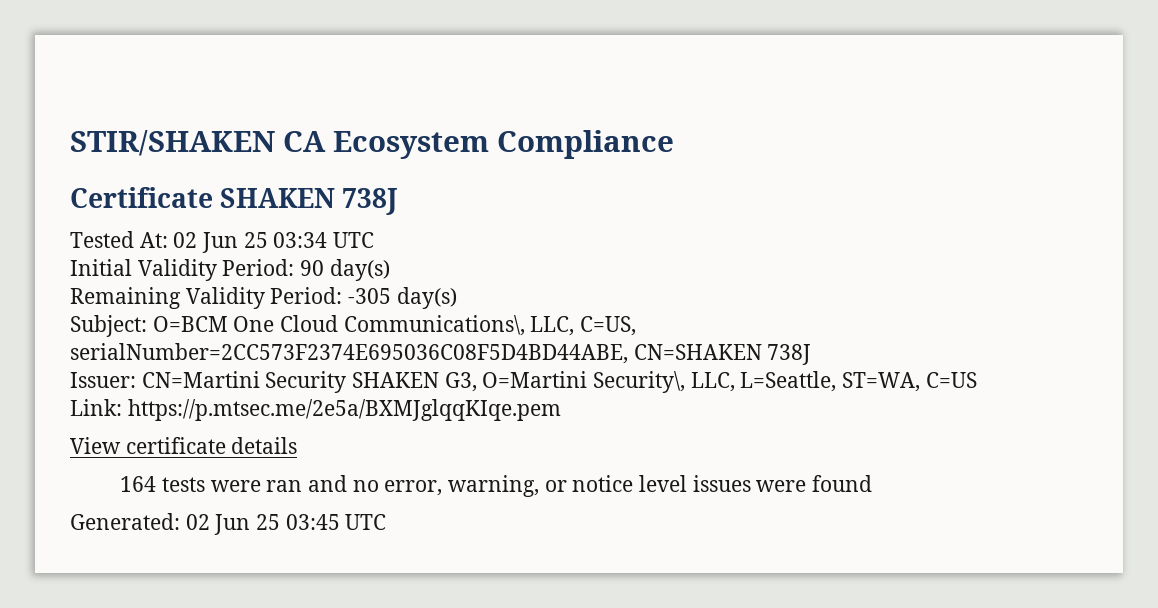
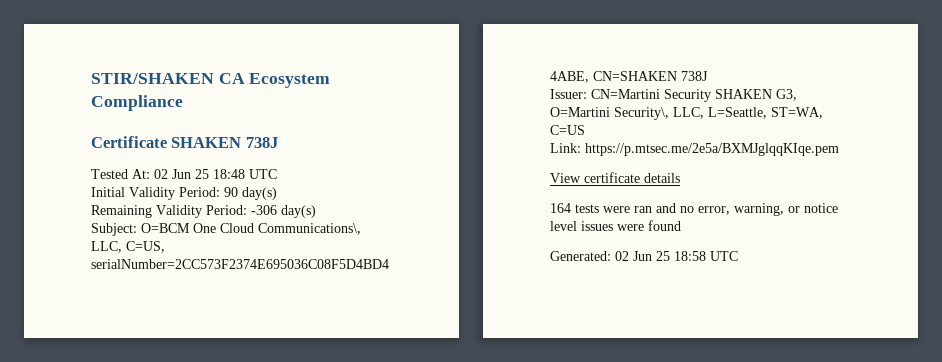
- Tested At: 02 Jun 25 03:34 UTC
+ Tested At: 02 Jun 25 18:48 UTC
- Remaining Validity Period: -305 day(s)
+ Remaining Validity Period: -306 day(s)
- Generated: 02 Jun 25 03:45 UTC
+ Generated: 02 Jun 25 18:58 UTC

